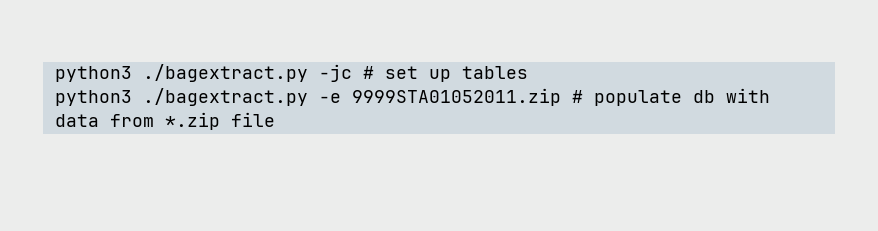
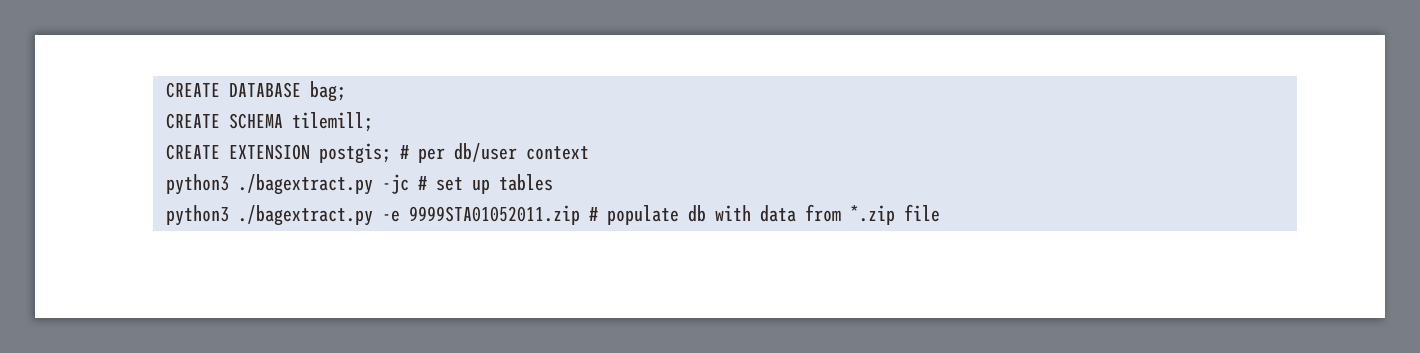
+ CREATE DATABASE bag;
+ CREATE SCHEMA tilemill;
+ CREATE EXTENSION postgis; # per db/user context

